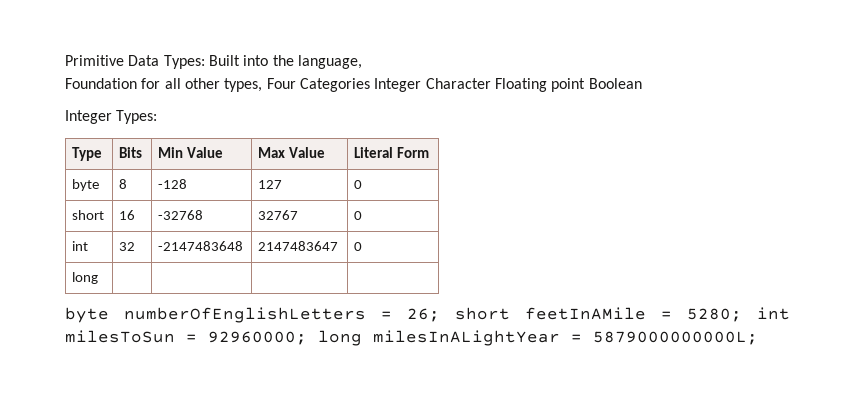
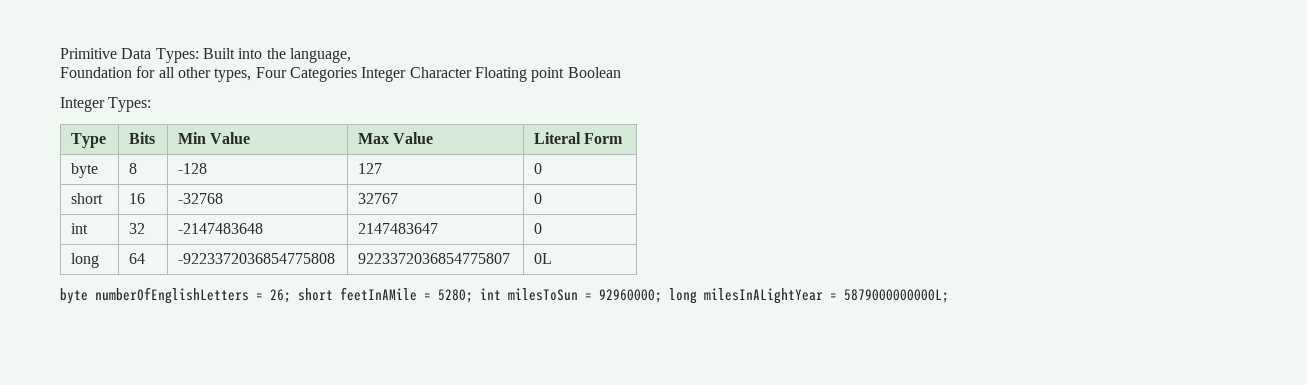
- long | | | |
+ long | 64 | -9223372036854775808 | 9223372036854775807 | 0L

